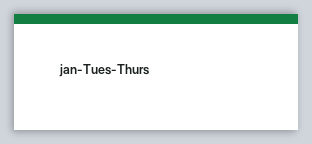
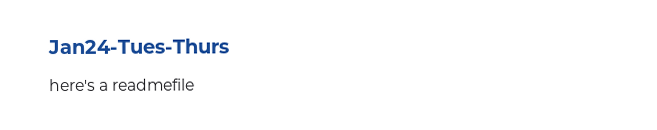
- jan-Tues-Thurs
+ Jan24-Tues-Thurs
+ here's a readmefile

